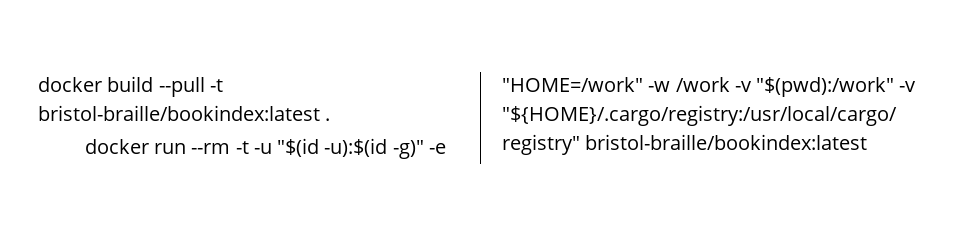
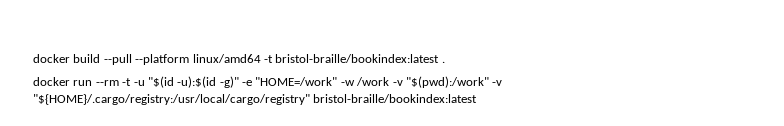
- docker build --pull -t bristol-braille/bookindex:latest .
+ docker build --pull --platform linux/amd64 -t bristol-braille/bookindex:latest .

